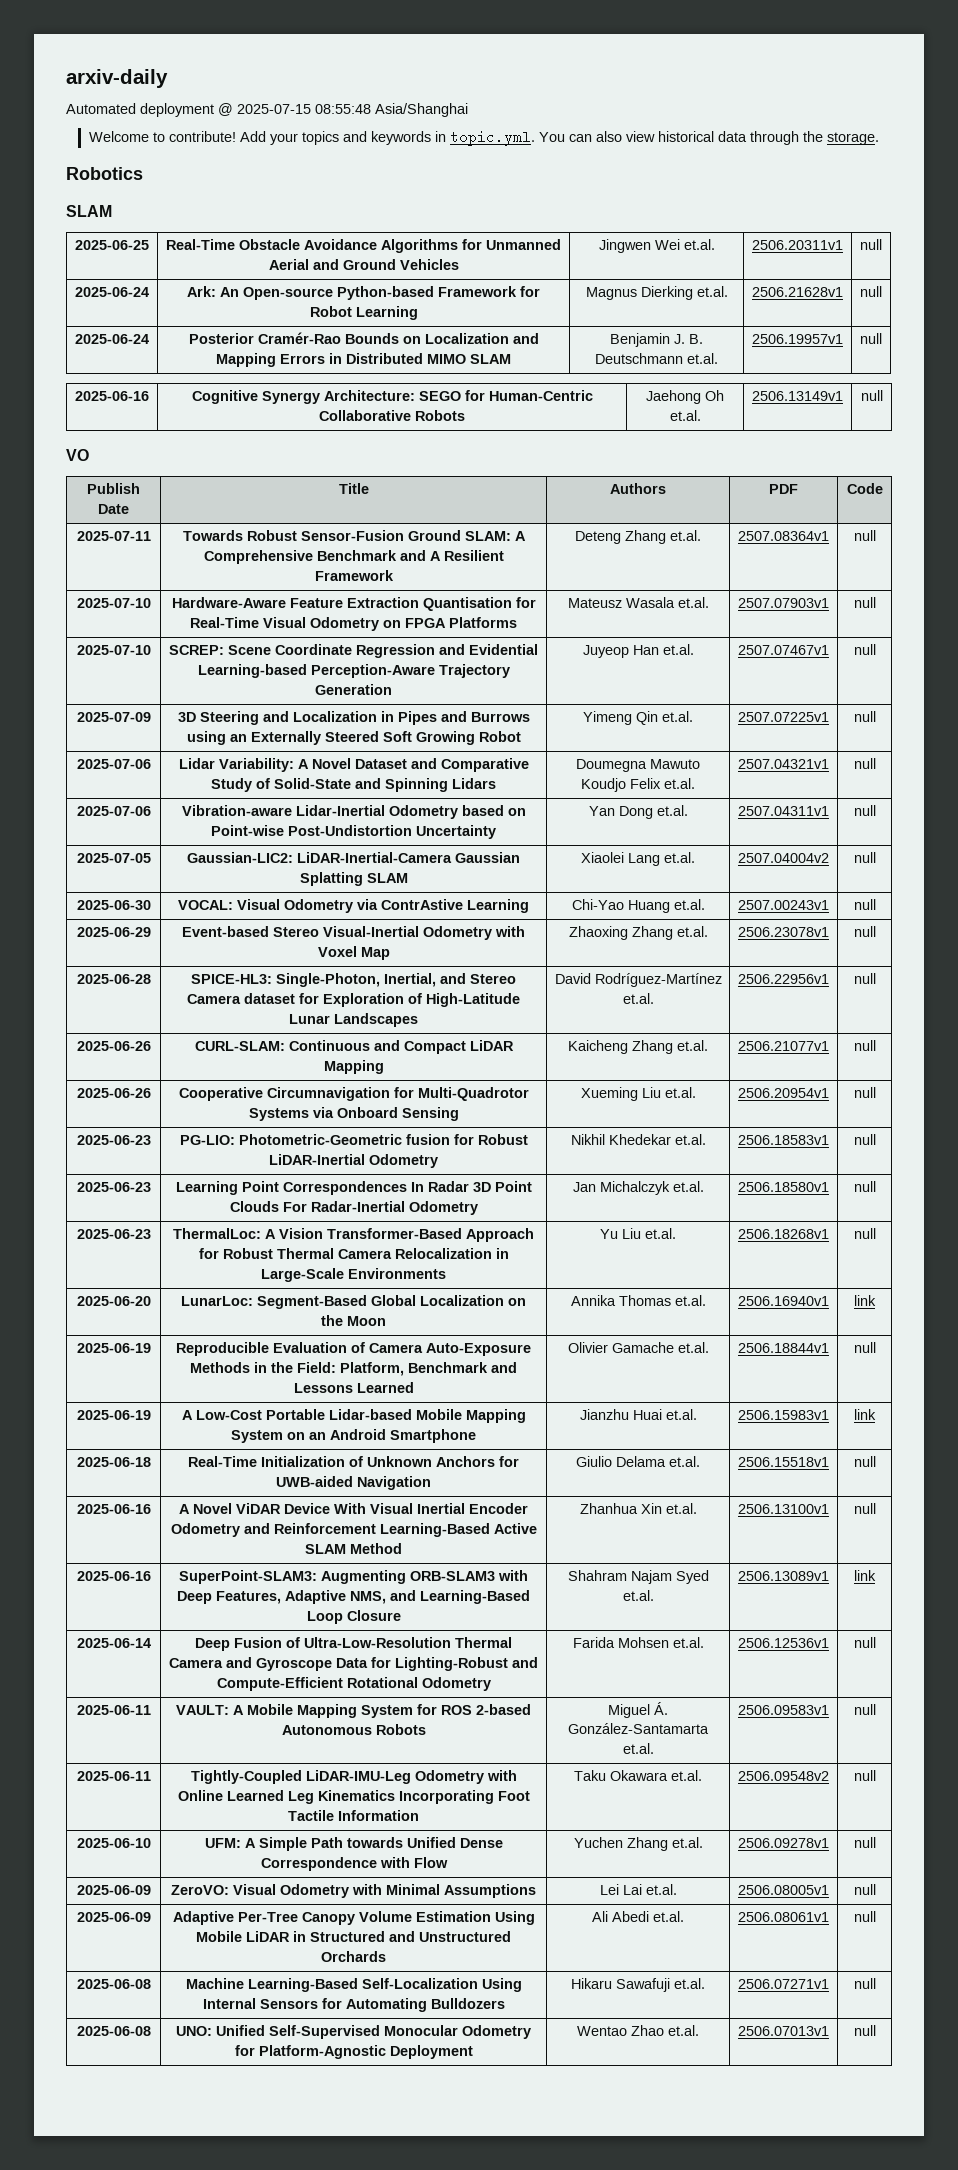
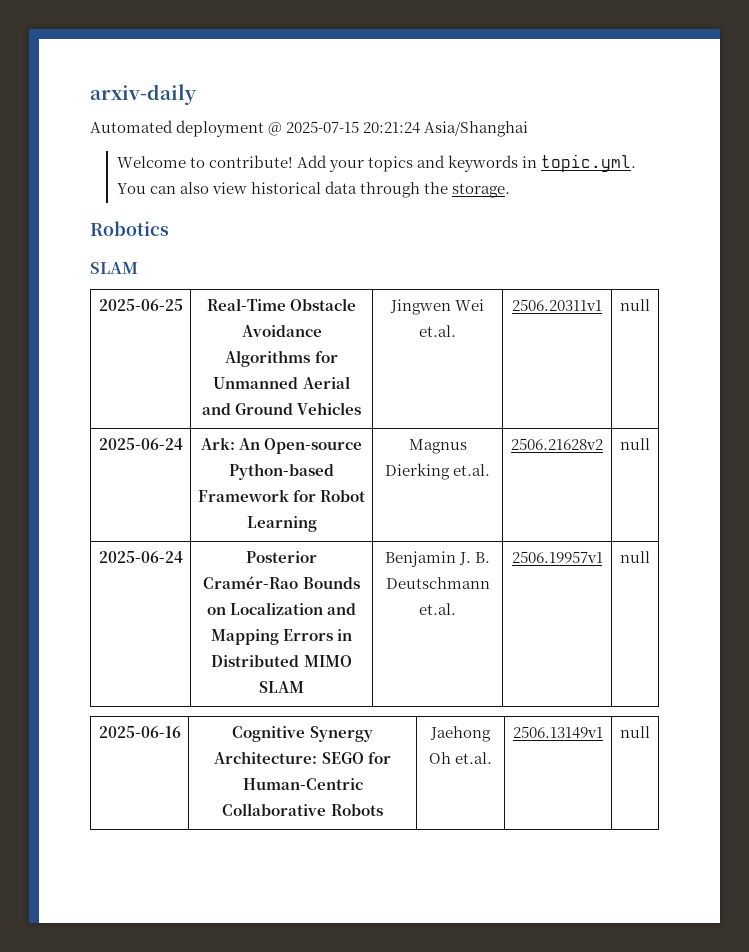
- Automated deployment @ 2025-07-15 08:55:48 Asia/Shanghai
+ Automated deployment @ 2025-07-15 20:21:24 Asia/Shanghai
- 2025-06-24 | Ark: An Open-source Python-based Framework for Robot Learning | Magnus Dierking et.al. | 2506.21628v1 | null
+ 2025-06-24 | Ark: An Open-source Python-based Framework for Robot Learning | Magnus Dierking et.al. | 2506.21628v2 | null
- VO
- Publish Date | Title | Authors | PDF | Code
- 2025-07-11 | Towards Robust Sensor-Fusion Ground SLAM: A Comprehensive Benchmark and A Resilient Framework | Deteng Zhang et.al. | 2507.08364v1 | null
- 2025-07-10 | Hardware-Aware Feature Extraction Quantisation for Real-Time Visual Odometry on FPGA Platforms | Mateusz Wasala et.al. | 2507.07903v1 | null
- 2025-07-10 | SCREP: Scene Coordinate Regression and Evidential Learning-based Perception-Aware Trajectory Generation | Juyeop Han et.al. | 2507.07467v1 | null
- 2025-07-09 | 3D Steering and Localization in Pipes and Burrows using an Externally Steered Soft Growing Robot | Yimeng Qin et.al. | 2507.07225v1 | null
- 2025-07-06 | Lidar Variability: A Novel Dataset and Comparative Study of Solid-State and Spinning Lidars | Doumegna Mawuto Koudjo Felix et.al. | 2507.04321v1 | null
- 2025-07-06 | Vibration-aware Lidar-Inertial Odometry based on Point-wise Post-Undistortion Uncertainty | Yan Dong et.al. | 2507.04311v1 | null
- 2025-07-05 | Gaussian-LIC2: LiDAR-Inertial-Camera Gaussian Splatting SLAM | Xiaolei Lang et.al. | 2507.04004v2 | null
- 2025-06-30 | VOCAL: Visual Odometry via ContrAstive Learning | Chi-Yao Huang et.al. | 2507.00243v1 | null
- 2025-06-29 | Event-based Stereo Visual-Inertial Odometry with Voxel Map | Zhaoxing Zhang et.al. | 2506.23078v1 | null
- 2025-06-28 | SPICE-HL3: Single-Photon, Inertial, and Stereo Camera dataset for Exploration of High-Latitude Lunar Landscapes | David Rodríguez-Martínez et.al. | 2506.22956v1 | null
- 2025-06-26 | CURL-SLAM: Continuous and Compact LiDAR Mapping | Kaicheng Zhang et.al. | 2506.21077v1 | null
- 2025-06-26 | Cooperative Circumnavigation for Multi-Quadrotor Systems via Onboard Sensing | Xueming Liu et.al. | 2506.20954v1 | null
- 2025-06-23 | PG-LIO: Photometric-Geometric fusion for Robust LiDAR-Inertial Odometry | Nikhil Khedekar et.al. | 2506.18583v1 | null
- 2025-06-23 | Learning Point Correspondences In Radar 3D Point Clouds For Radar-Inertial Odometry | Jan Michalczyk et.al. | 2506.18580v1 | null
- 2025-06-23 | ThermalLoc: A Vision Transformer-Based Approach for Robust Thermal Camera Relocalization in Large-Scale Environments | Yu Liu et.al. | 2506.18268v1 | null
- 2025-06-20 | LunarLoc: Segment-Based Global Localization on the Moon | Annika Thomas et.al. | 2506.16940v1 | link
- 2025-06-19 | Reproducible Evaluation of Camera Auto-Exposure Methods in the Field: Platform, Benchmark and Lessons Learned | Olivier Gamache et.al. | 2506.18844v1 | null
- 2025-06-19 | A Low-Cost Portable Lidar-based Mobile Mapping System on an Android Smartphone | Jianzhu Huai et.al. | 2506.15983v1 | link
- 2025-06-18 | Real-Time Initialization of Unknown Anchors for UWB-aided Navigation | Giulio Delama et.al. | 2506.15518v1 | null
- 2025-06-16 | A Novel ViDAR Device With Visual Inertial Encoder Odometry and Reinforcement Learning-Based Active SLAM Method | Zhanhua Xin et.al. | 2506.13100v1 | null
- 2025-06-16 | SuperPoint-SLAM3: Augmenting ORB-SLAM3 with Deep Features, Adaptive NMS, and Learning-Based Loop Closure | Shahram Najam Syed et.al. | 2506.13089v1 | link
- 2025-06-14 | Deep Fusion of Ultra-Low-Resolution Thermal Camera and Gyroscope Data for Lighting-Robust and Compute-Efficient Rotational Odometry | Farida Mohsen et.al. | 2506.12536v1 | null
- 2025-06-11 | VAULT: A Mobile Mapping System for ROS 2-based Autonomous Robots | Miguel Á. González-Santamarta et.al. | 2506.09583v1 | null
- 2025-06-11 | Tightly-Coupled LiDAR-IMU-Leg Odometry with Online Learned Leg Kinematics Incorporating Foot Tactile Information | Taku Okawara et.al. | 2506.09548v2 | null
- 2025-06-10 | UFM: A Simple Path towards Unified Dense Correspondence with Flow | Yuchen Zhang et.al. | 2506.09278v1 | null
- 2025-06-09 | ZeroVO: Visual Odometry with Minimal Assumptions | Lei Lai et.al. | 2506.08005v1 | null
- 2025-06-09 | Adaptive Per-Tree Canopy Volume Estimation Using Mobile LiDAR in Structured and Unstructured Orchards | Ali Abedi et.al. | 2506.08061v1 | null
- 2025-06-08 | Machine Learning-Based Self-Localization Using Internal Sensors for Automating Bulldozers | Hikaru Sawafuji et.al. | 2506.07271v1 | null
- 2025-06-08 | UNO: Unified Self-Supervised Monocular Odometry for Platform-Agnostic Deployment | Wentao Zhao et.al. | 2506.07013v1 | null

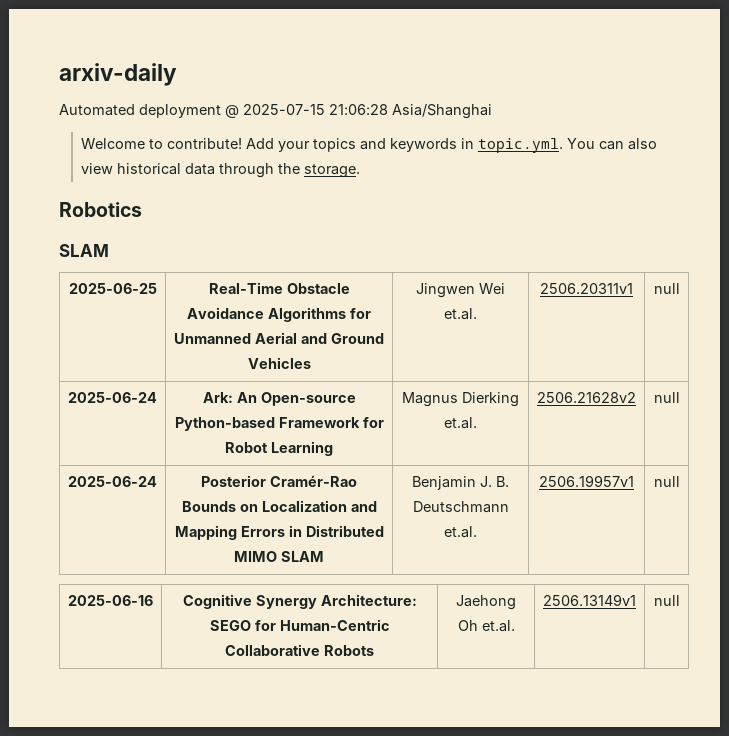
- Automated deployment @ 2025-07-15 20:21:24 Asia/Shanghai
+ Automated deployment @ 2025-07-15 21:06:28 Asia/Shanghai

